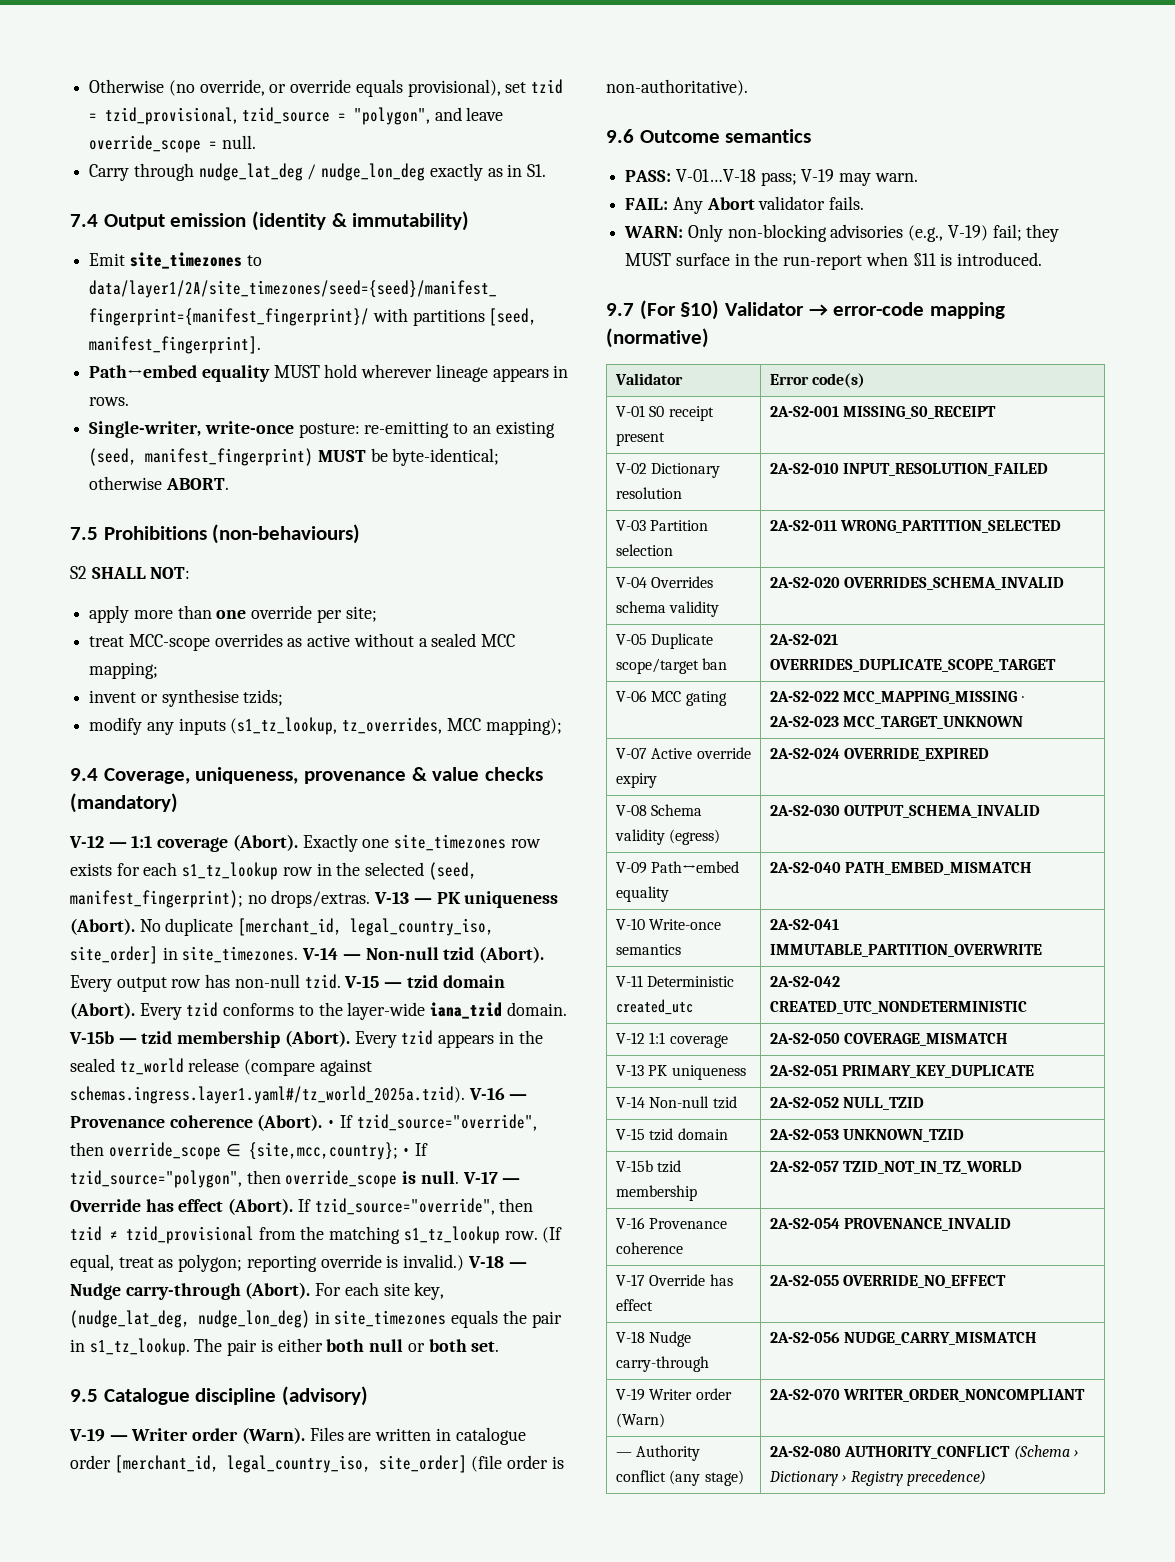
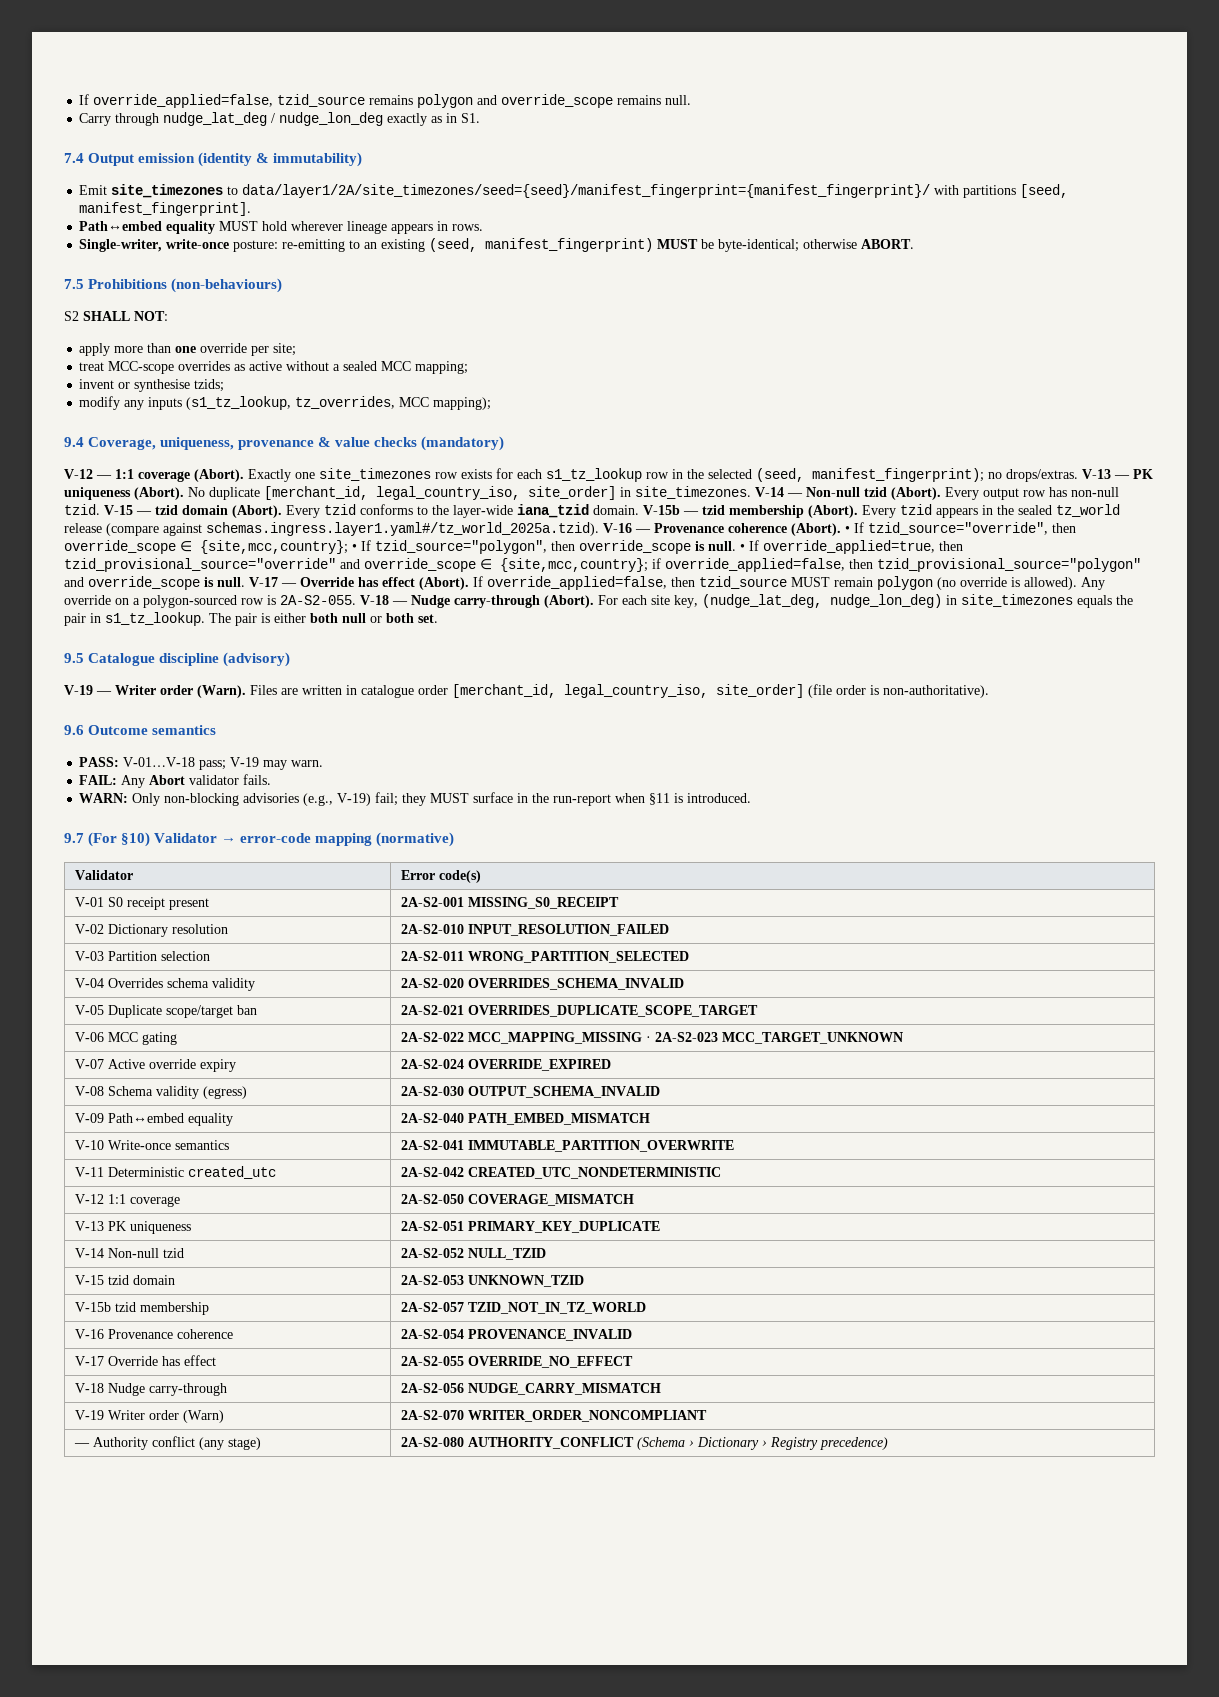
- Otherwise (no override, or override equals provisional), set tzid = tzid_provisional, tzid_source = "polygon", and leave override_scope = null.
+ If override_applied=false, tzid_source remains polygon and override_scope remains null.
+ • If override_applied=true, then tzid_provisional_source="override" and override_scope ∈ {site,mcc,country}; if override_applied=false, then tzid_provisional_source="polygon" and override_scope is null.
- If tzid_source="override", then tzid ≠ tzid_provisional from the matching s1_tz_lookup row. (If equal, treat as polygon; reporting override is invalid.)
+ If override_applied=false, then tzid_source MUST remain polygon (no override is allowed). Any override on a polygon-sourced row is 2A-S2-055.

